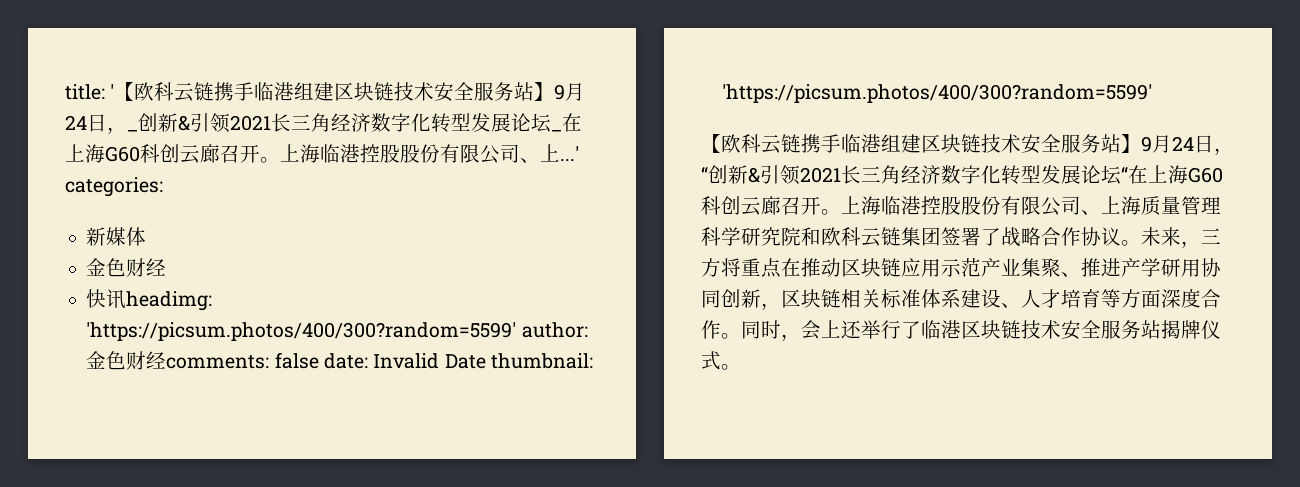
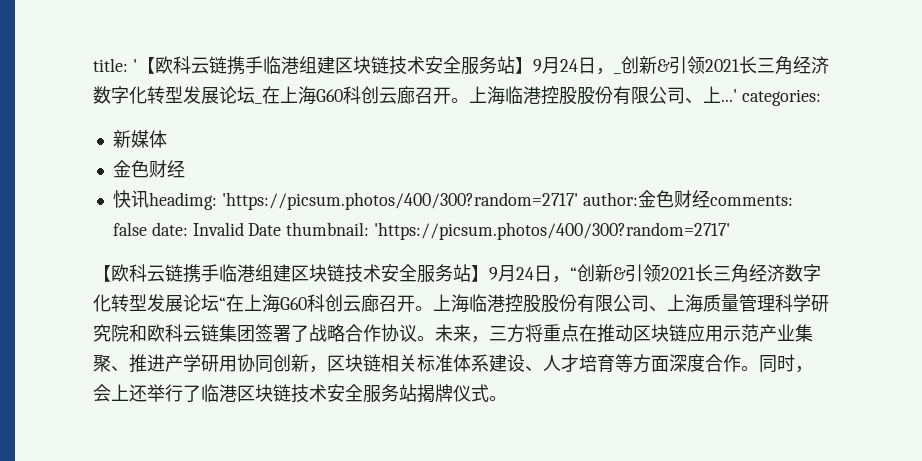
- 快讯headimg: 'https://picsum.photos/400/300?random=5599' author:金色财经comments: false date: Invalid Date thumbnail: 'https://picsum.photos/400/300?random=5599'
+ 快讯headimg: 'https://picsum.photos/400/300?random=2717' author:金色财经comments: false date: Invalid Date thumbnail: 'https://picsum.photos/400/300?random=2717'

